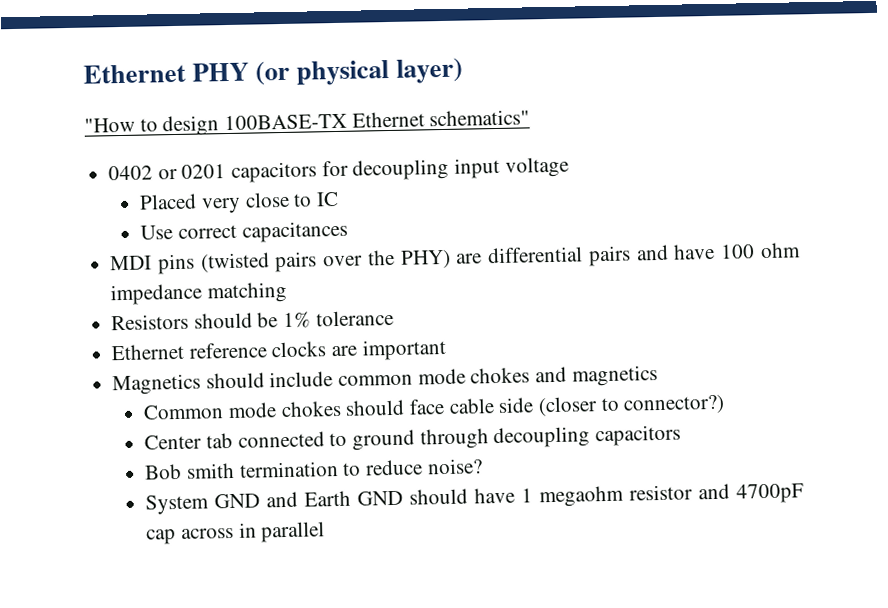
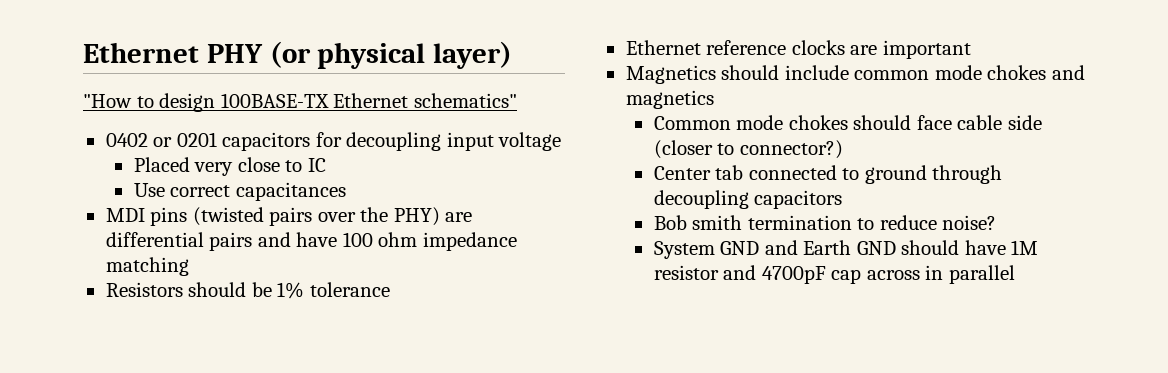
- System GND and Earth GND should have 1 megaohm resistor and 4700pF cap across in parallel
+ System GND and Earth GND should have 1M resistor and 4700pF cap across in parallel

